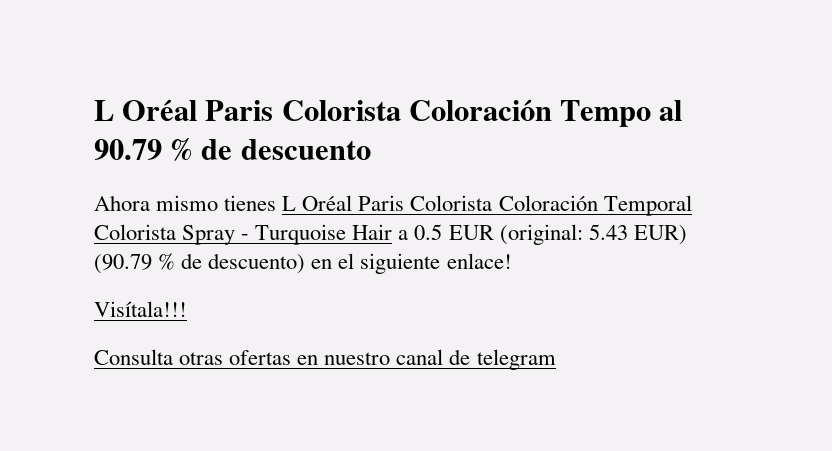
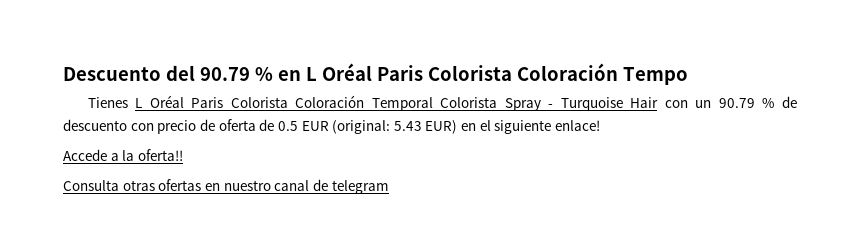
- L Oréal Paris Colorista Coloración Tempo al 90.79 % de descuento
- Ahora mismo tienes L Oréal Paris Colorista Coloración Temporal Colorista Spray - Turquoise Hair a 0.5 EUR (original: 5.43 EUR) (90.79 % de descuento) en el siguiente enlace!
+ Descuento del 90.79 % en L Oréal Paris Colorista Coloración Tempo
+ Tienes L Oréal Paris Colorista Coloración Temporal Colorista Spray - Turquoise Hair con un 90.79 % de descuento con precio de oferta de 0.5 EUR (original: 5.43 EUR) en el siguiente enlace!
- Visítala!!!
+ Accede a la oferta!!

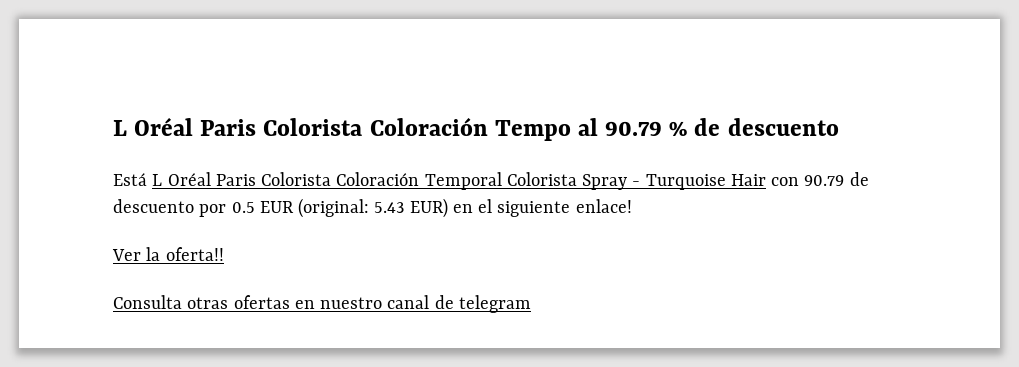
- Descuento del 90.79 % en L Oréal Paris Colorista Coloración Tempo
- Tienes L Oréal Paris Colorista Coloración Temporal Colorista Spray - Turquoise Hair con un 90.79 % de descuento con precio de oferta de 0.5 EUR (original: 5.43 EUR) en el siguiente enlace!
+ L Oréal Paris Colorista Coloración Tempo al 90.79 % de descuento
+ Está L Oréal Paris Colorista Coloración Temporal Colorista Spray - Turquoise Hair con 90.79 de descuento por 0.5 EUR (original: 5.43 EUR) en el siguiente enlace!
- Accede a la oferta!!
+ Ver la oferta!!

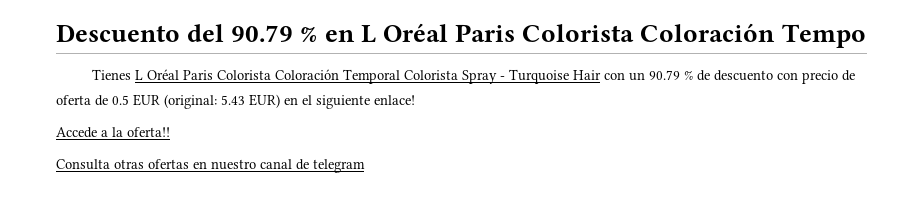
- L Oréal Paris Colorista Coloración Tempo al 90.79 % de descuento
- Está L Oréal Paris Colorista Coloración Temporal Colorista Spray - Turquoise Hair con 90.79 de descuento por 0.5 EUR (original: 5.43 EUR) en el siguiente enlace!
+ Descuento del 90.79 % en L Oréal Paris Colorista Coloración Tempo
+ Tienes L Oréal Paris Colorista Coloración Temporal Colorista Spray - Turquoise Hair con un 90.79 % de descuento con precio de oferta de 0.5 EUR (original: 5.43 EUR) en el siguiente enlace!
- Ver la oferta!!
+ Accede a la oferta!!

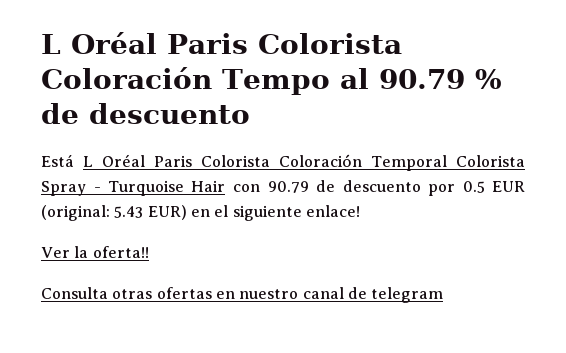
- Descuento del 90.79 % en L Oréal Paris Colorista Coloración Tempo
- Tienes L Oréal Paris Colorista Coloración Temporal Colorista Spray - Turquoise Hair con un 90.79 % de descuento con precio de oferta de 0.5 EUR (original: 5.43 EUR) en el siguiente enlace!
+ L Oréal Paris Colorista Coloración Tempo al 90.79 % de descuento
+ Está L Oréal Paris Colorista Coloración Temporal Colorista Spray - Turquoise Hair con 90.79 de descuento por 0.5 EUR (original: 5.43 EUR) en el siguiente enlace!
- Accede a la oferta!!
+ Ver la oferta!!

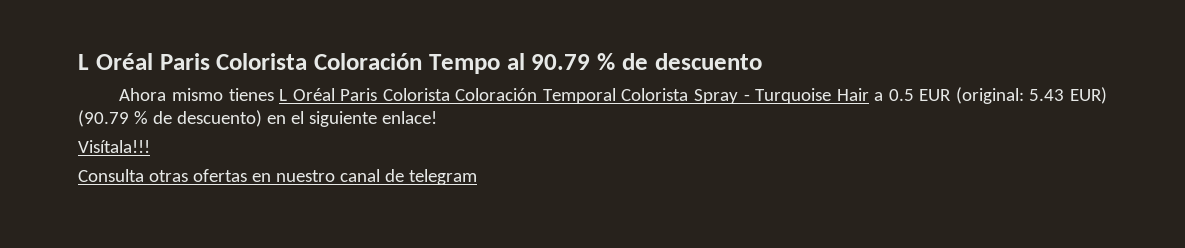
- Está L Oréal Paris Colorista Coloración Temporal Colorista Spray - Turquoise Hair con 90.79 de descuento por 0.5 EUR (original: 5.43 EUR) en el siguiente enlace!
+ Ahora mismo tienes L Oréal Paris Colorista Coloración Temporal Colorista Spray - Turquoise Hair a 0.5 EUR (original: 5.43 EUR) (90.79 % de descuento) en el siguiente enlace!
- Ver la oferta!!
+ Visítala!!!

